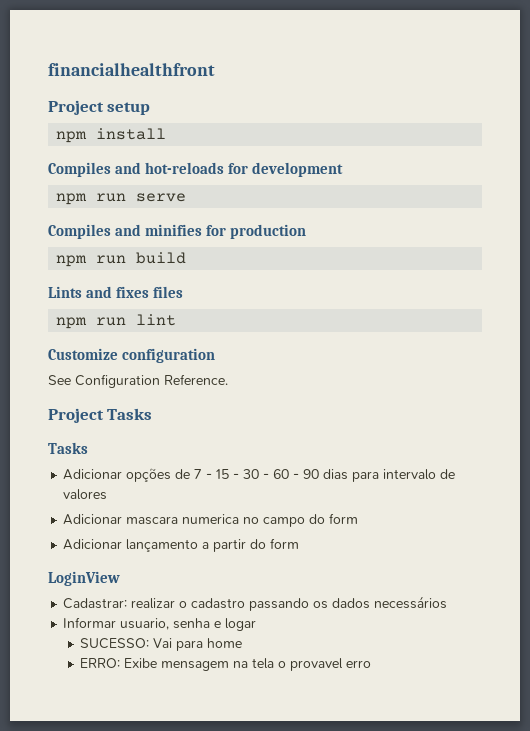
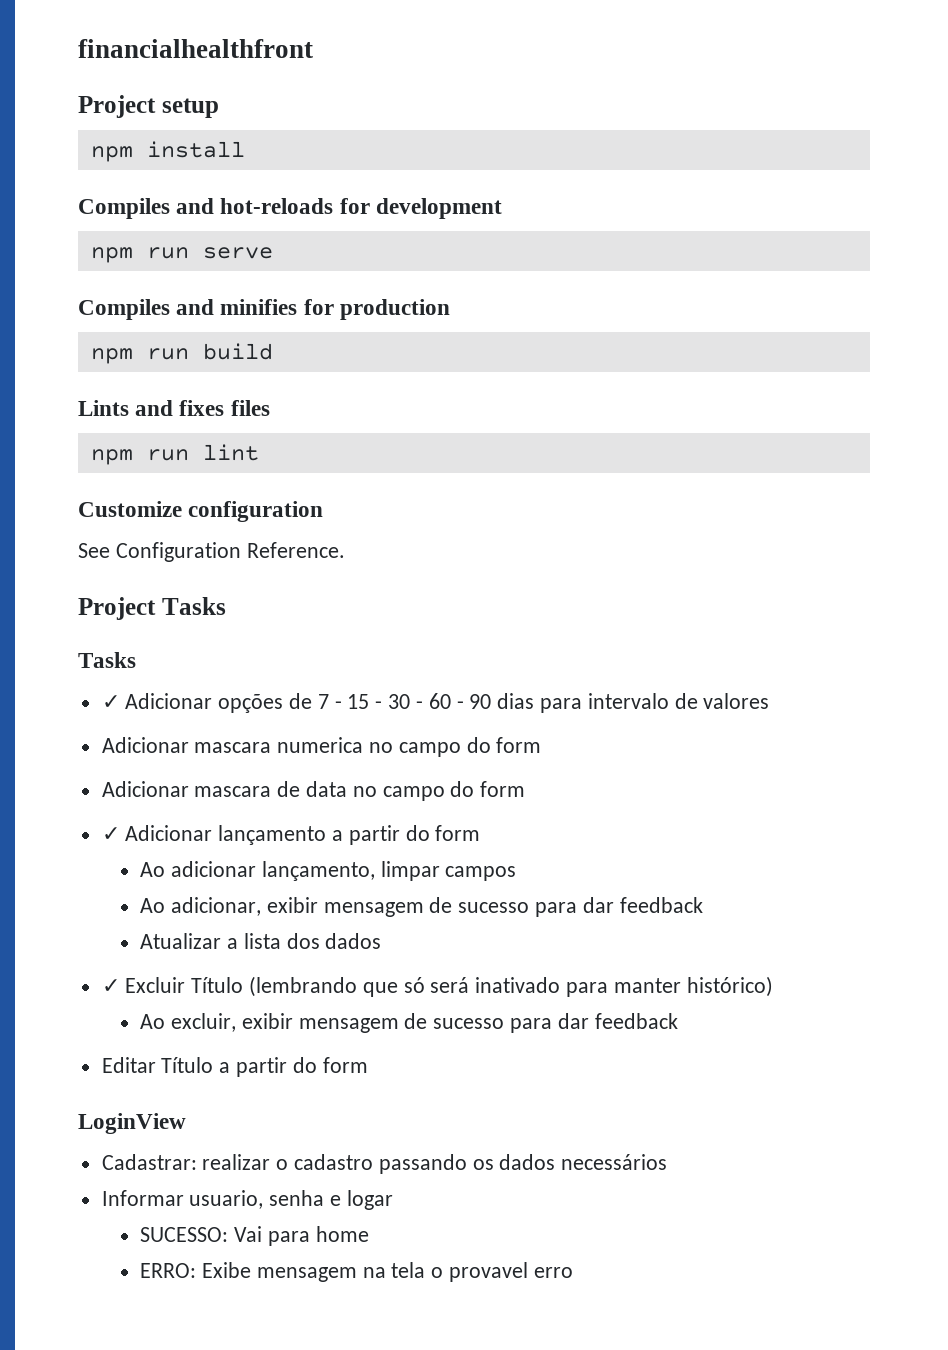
- Adicionar opções de 7 - 15 - 30 - 60 - 90 dias para intervalo de valores
+ ✓ Adicionar opções de 7 - 15 - 30 - 60 - 90 dias para intervalo de valores
- Adicionar lançamento a partir do form
+ Adicionar mascara de data no campo do form
+ ✓ Adicionar lançamento a partir do form
+ Ao adicionar lançamento, limpar campos
+ Ao adicionar, exibir mensagem de sucesso para dar feedback
+ Atualizar a lista dos dados
+ ✓ Excluir Título (lembrando que só será inativado para manter histórico)
+ Ao excluir, exibir mensagem de sucesso para dar feedback
+ Editar Título a partir do form

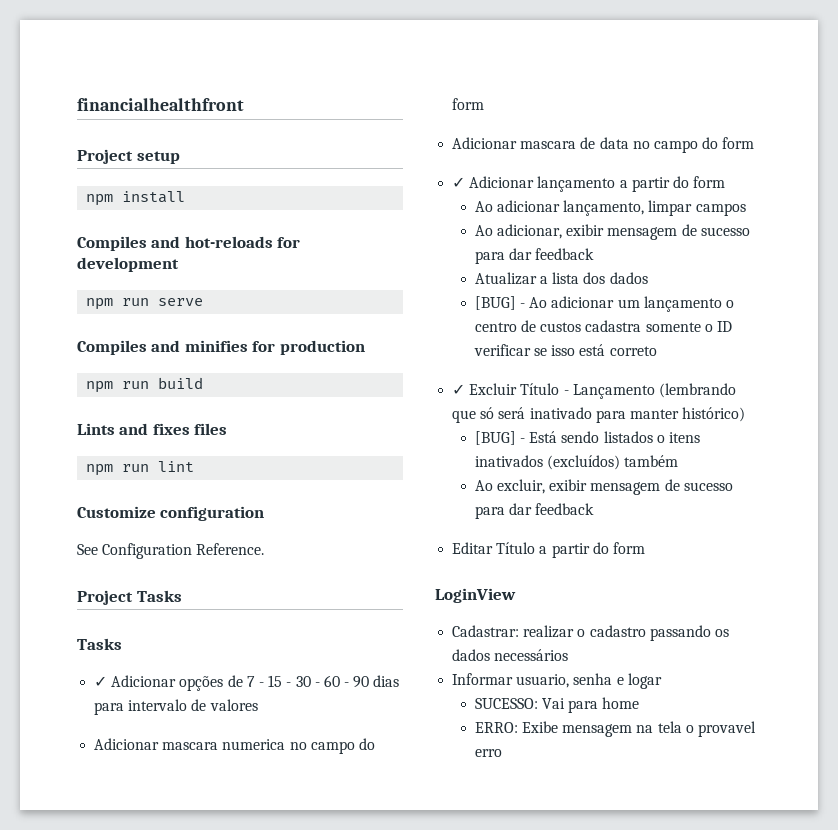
+ [BUG] - Ao adicionar um lançamento o centro de custos cadastra somente o ID verificar se isso está correto
- ✓ Excluir Título (lembrando que só será inativado para manter histórico)
+ ✓ Excluir Título - Lançamento (lembrando que só será inativado para manter histórico)
+ [BUG] - Está sendo listados o itens inativados (excluídos) também

